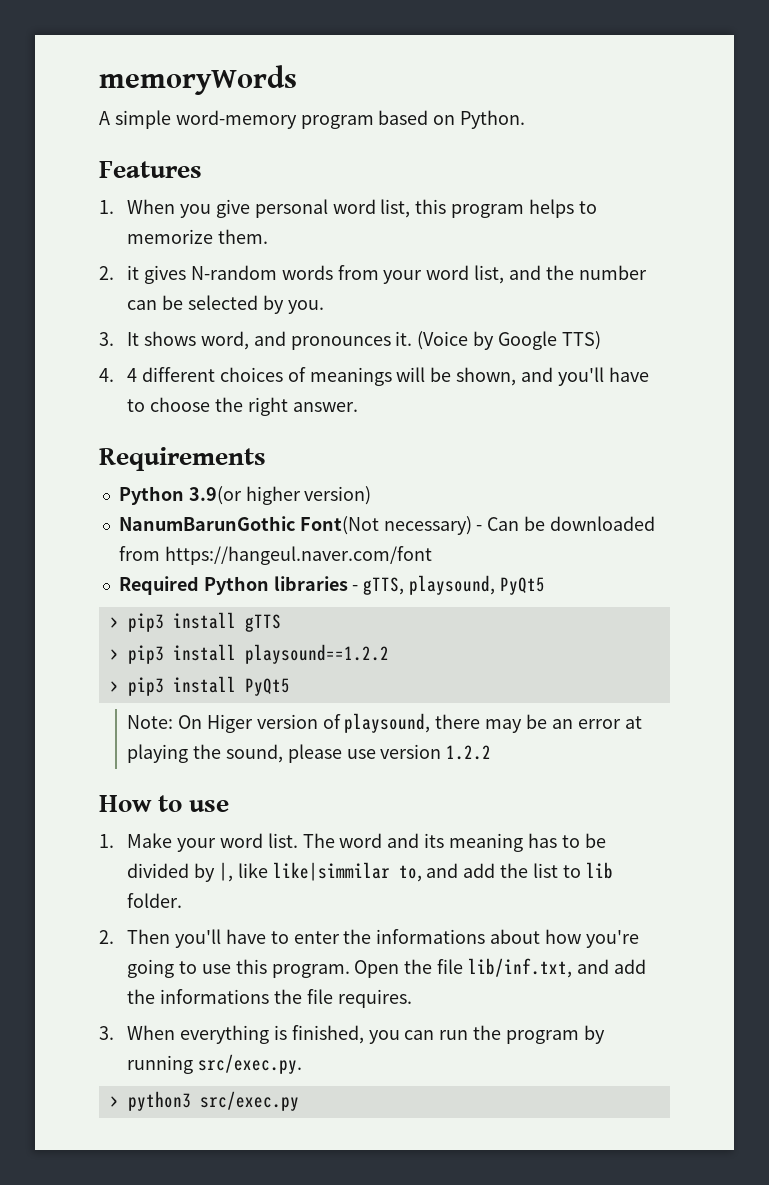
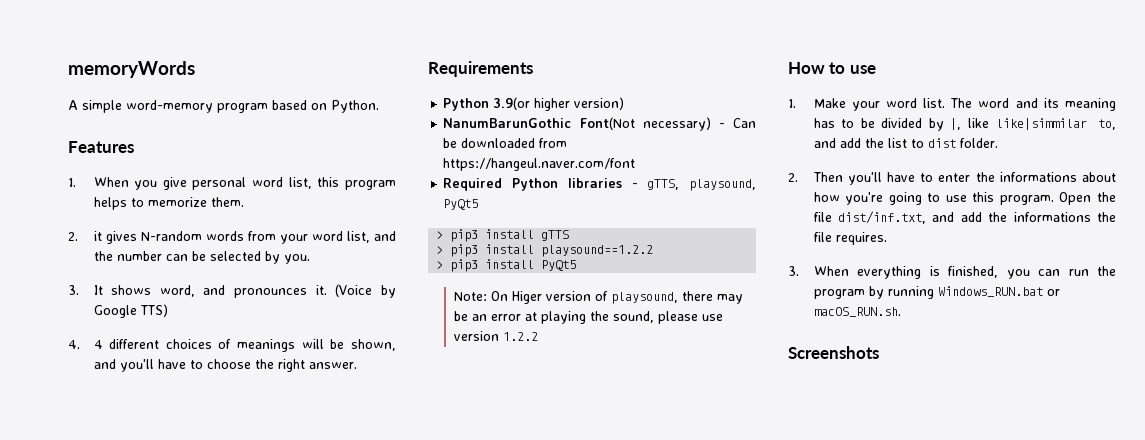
- The word and its meaning has to be divided by |, like like|simmilar to, and add the list to lib folder.
+ The word and its meaning has to be divided by |, like like|simmilar to, and add the list to dist folder.
- Open the file lib/inf.txt, and add the informations the file requires.
+ Open the file dist/inf.txt, and add the informations the file requires.
- 3. When everything is finished, you can run the program by running src/exec.py.
- > python3 src/exec.py
+ 3. When everything is finished, you can run the program by running Windows_RUN.bat or macOS_RUN.sh.
+ Screenshots

